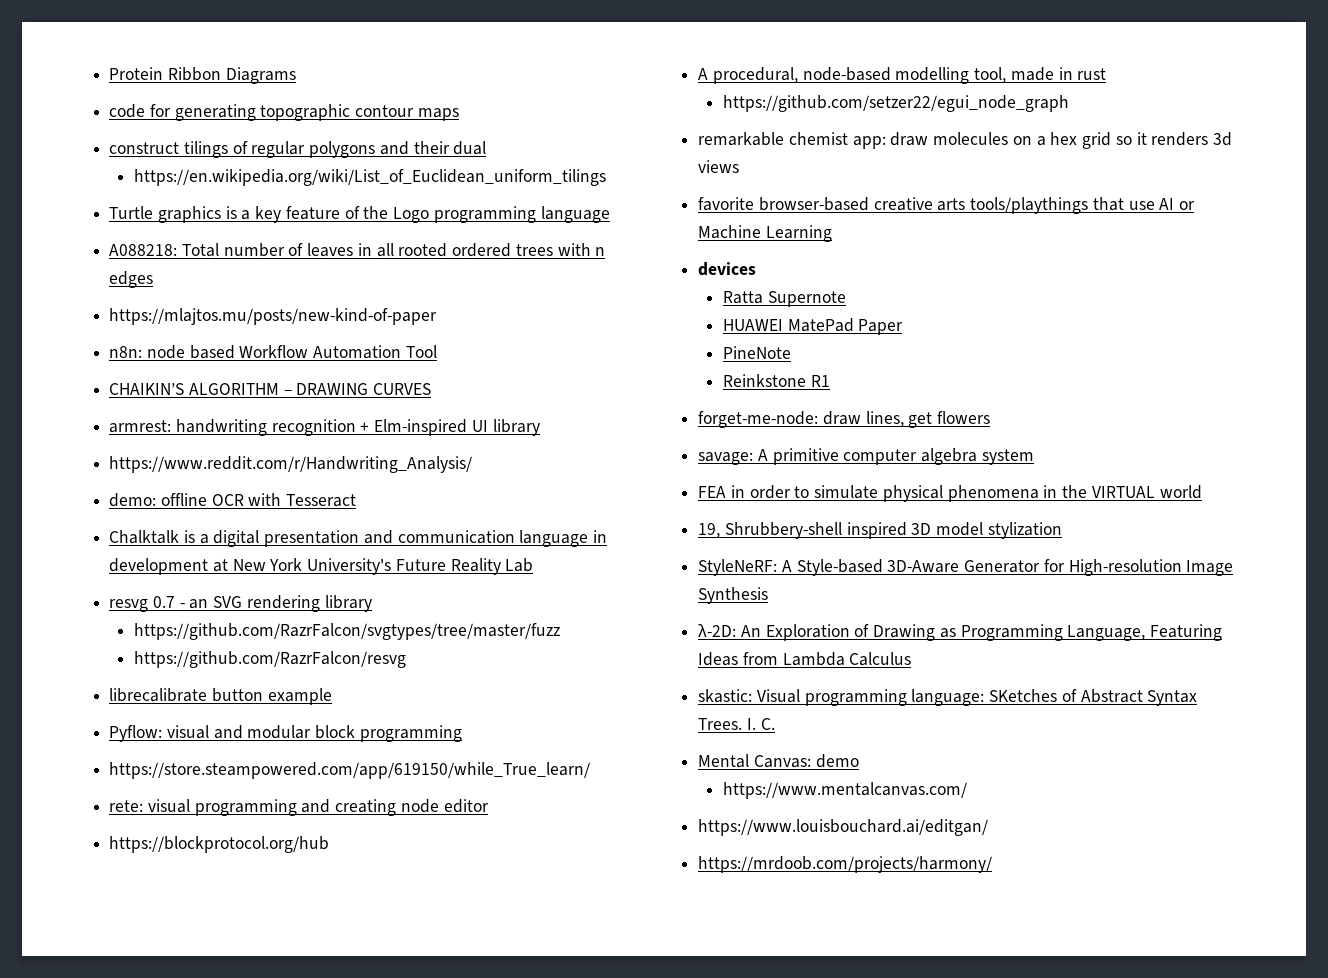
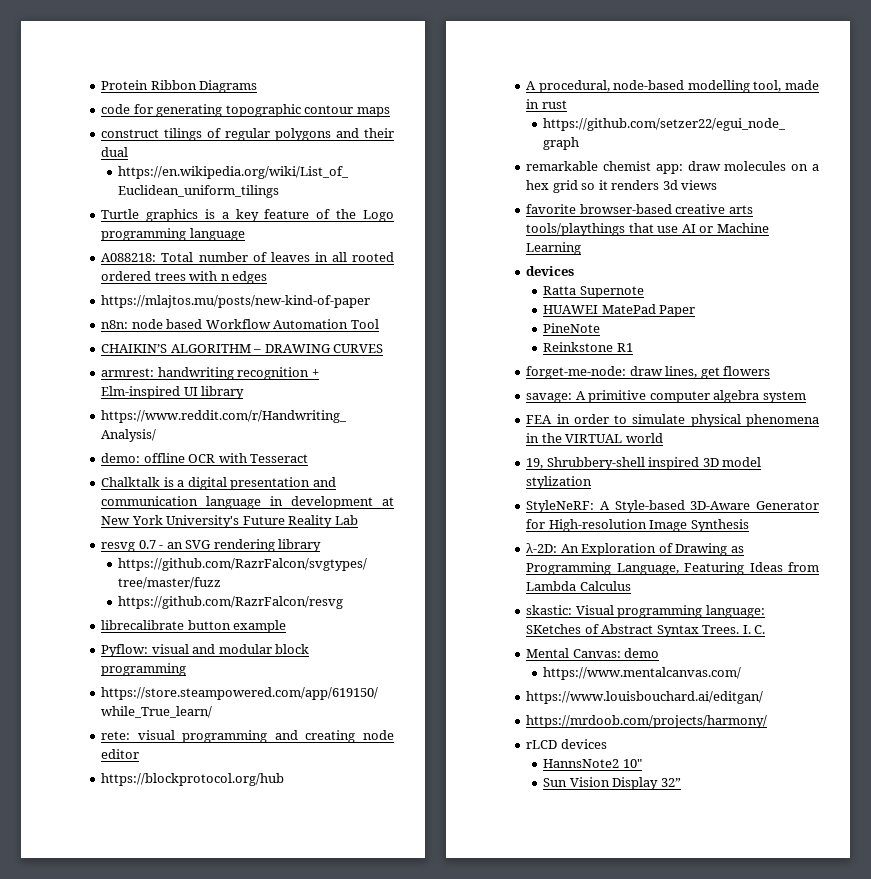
+ rLCD devices
+ HannsNote2 10"
+ Sun Vision Display 32”

